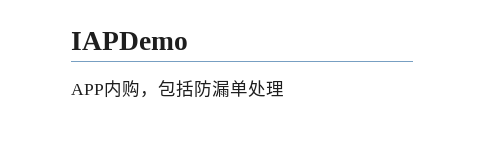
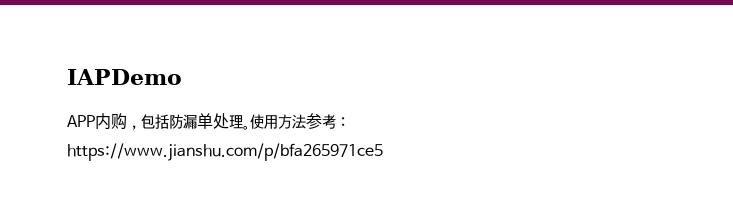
- APP内购，包括防漏单处理
+ APP内购，包括防漏单处理。使用方法参考：https://www.jianshu.com/p/bfa265971ce5

